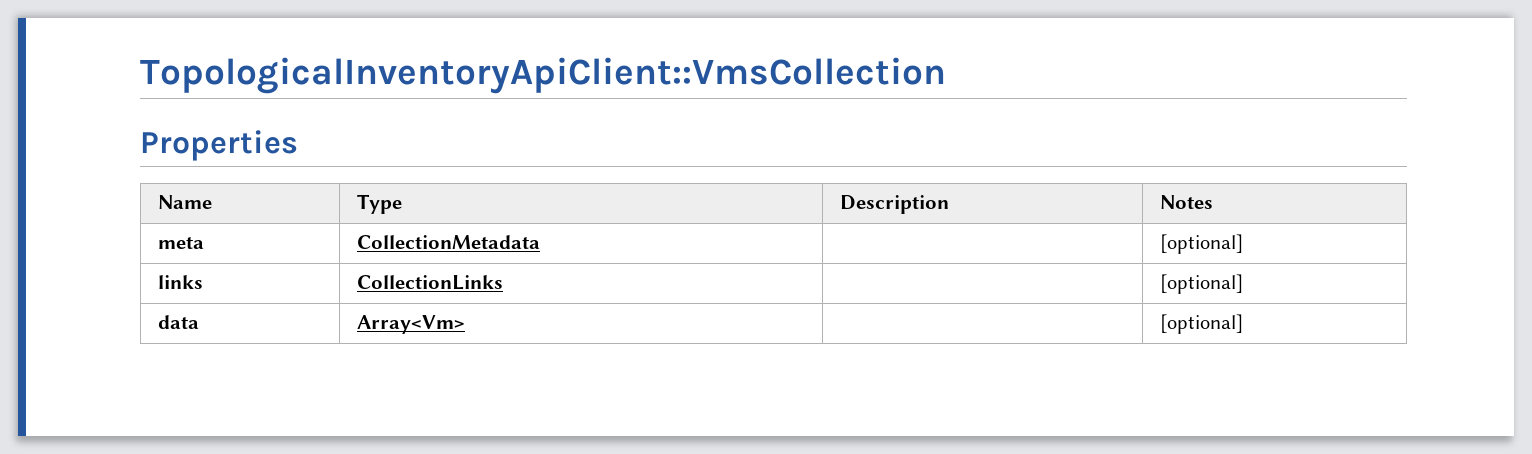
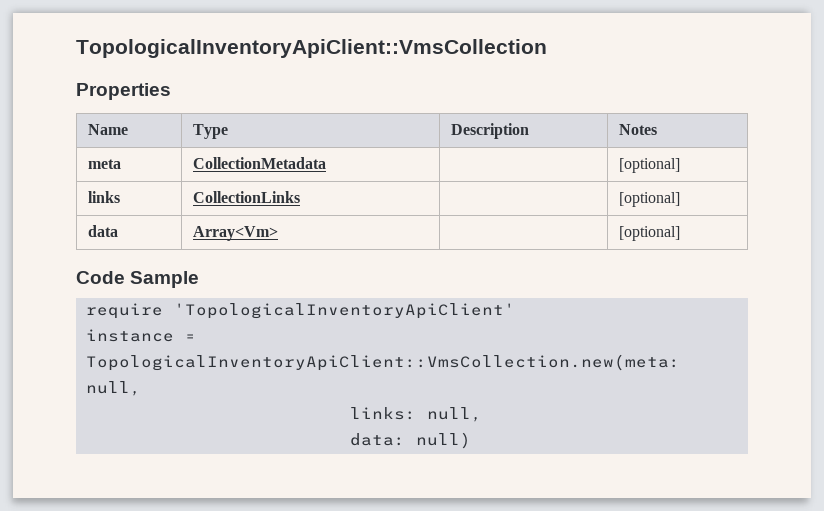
+ Code Sample
+ require 'TopologicalInventoryApiClient'
+ instance = TopologicalInventoryApiClient::VmsCollection.new(meta: null,
+ links: null,
+ data: null)

